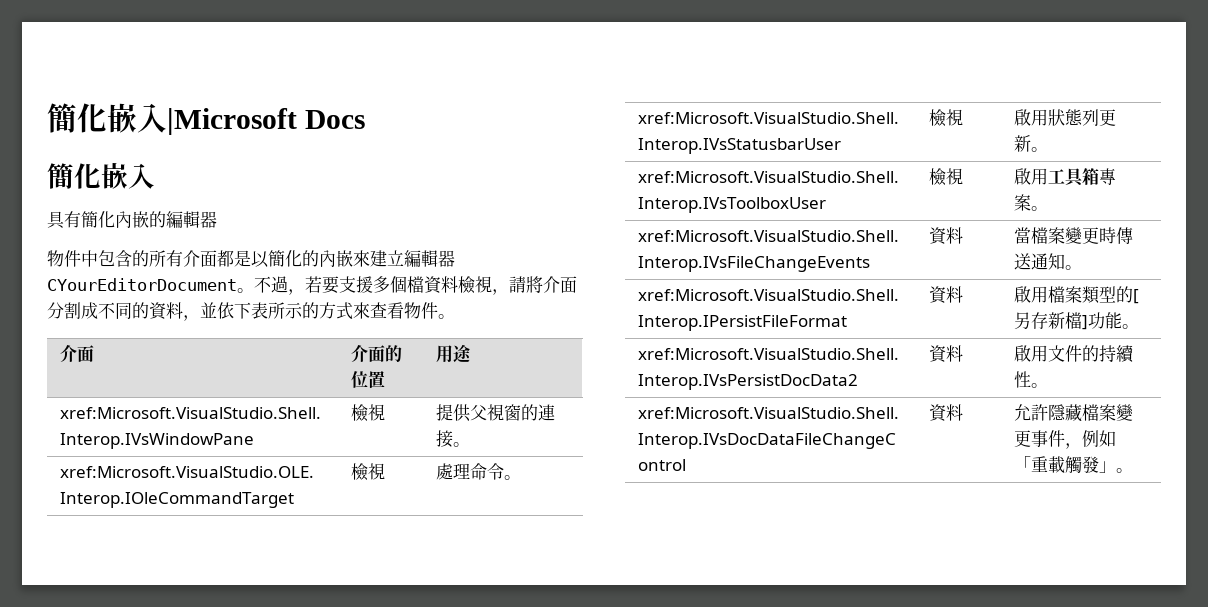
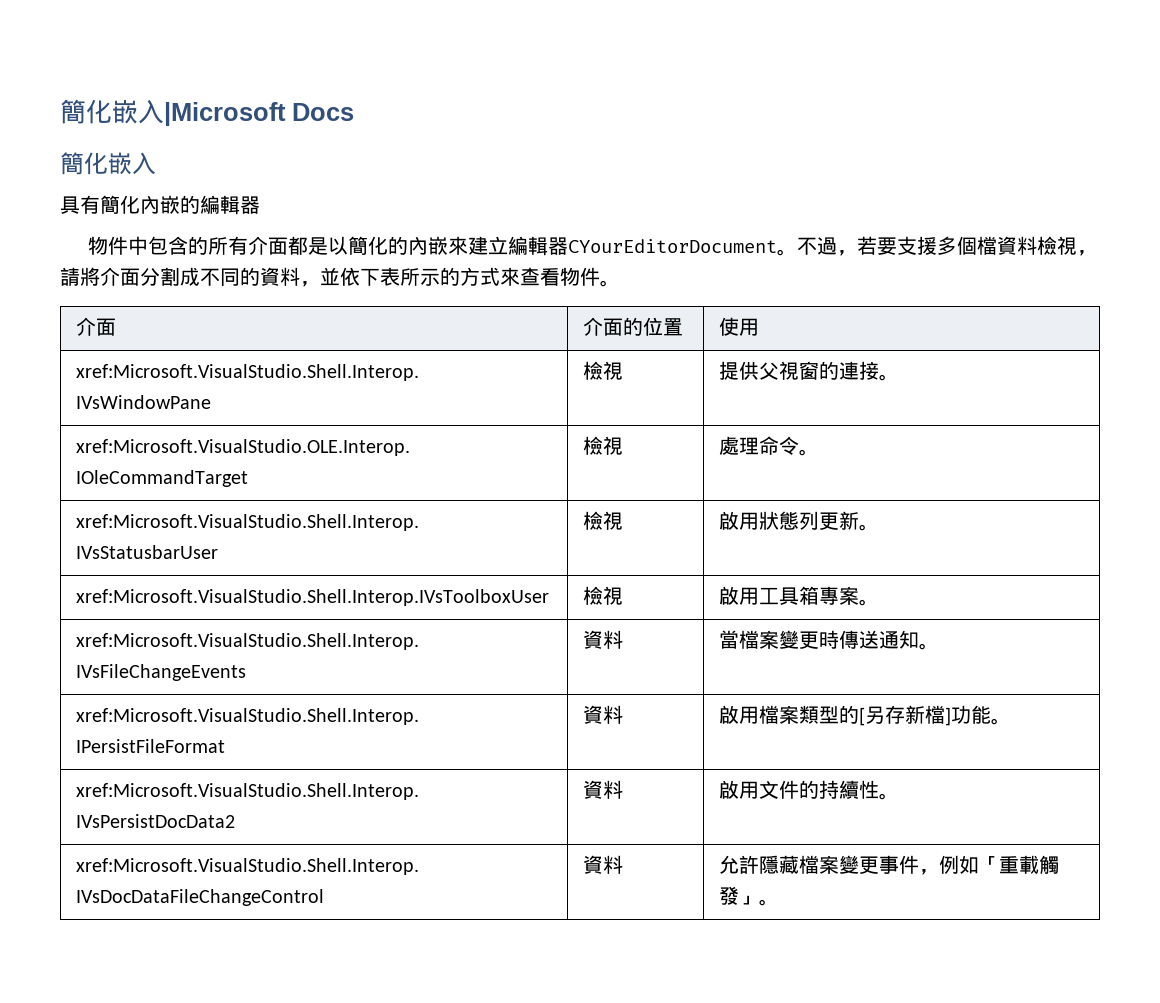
- 介面 | 介面的位置 | 用途
+ 介面 | 介面的位置 | 使用

